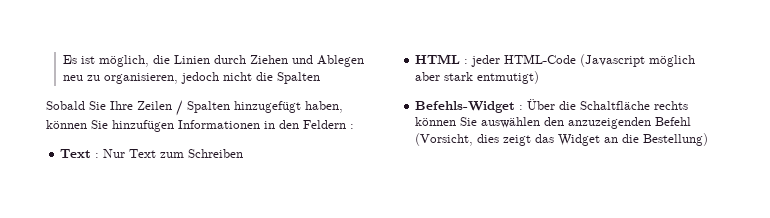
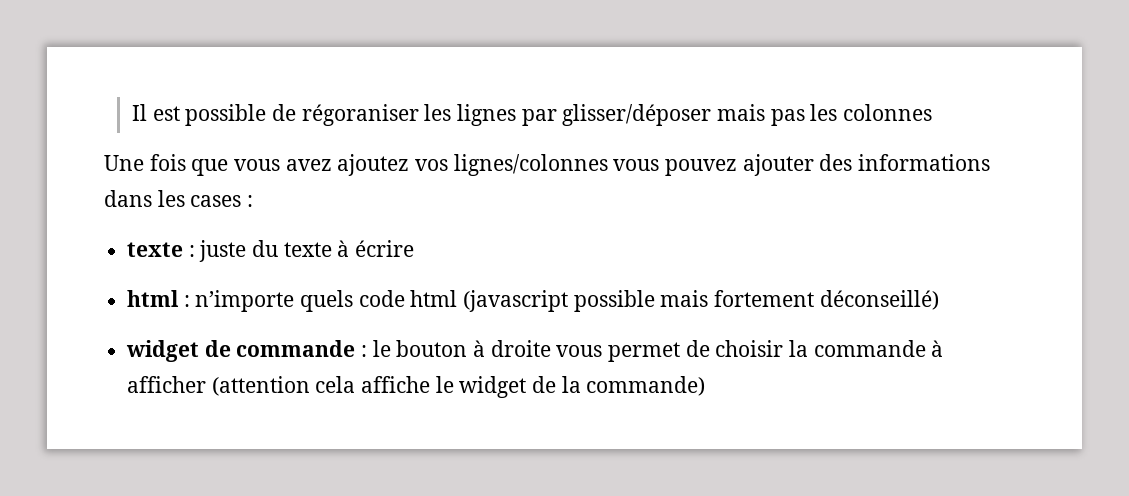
- Es ist möglich, die Linien durch Ziehen und Ablegen neu zu organisieren, jedoch nicht die Spalten
- Sobald Sie Ihre Zeilen / Spalten hinzugefügt haben, können Sie hinzufügen Informationen in den Feldern :
- Text : Nur Text zum Schreiben
- HTML : jeder HTML-Code (Javascript möglich aber stark entmutigt)
- Befehls-Widget : Über die Schaltfläche rechts können Sie auswählen den anzuzeigenden Befehl (Vorsicht, dies zeigt das Widget an die Bestellung)
+ Il est possible de régoraniser les lignes par glisser/déposer mais pas les colonnes
+ Une fois que vous avez ajoutez vos lignes/colonnes vous pouvez ajouter des informations dans les cases :
+ texte : juste du texte à écrire
+ html : n’importe quels code html (javascript possible mais fortement déconseillé)
+ widget de commande : le bouton à droite vous permet de choisir la commande à afficher (attention cela affiche le widget de la commande)

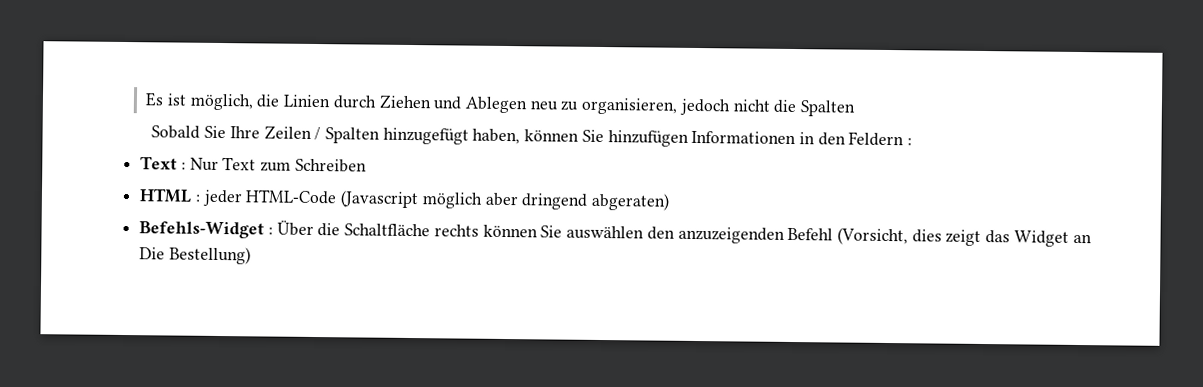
- Il est possible de régoraniser les lignes par glisser/déposer mais pas les colonnes
- Une fois que vous avez ajoutez vos lignes/colonnes vous pouvez ajouter des informations dans les cases :
- texte : juste du texte à écrire
- html : n’importe quels code html (javascript possible mais fortement déconseillé)
- widget de commande : le bouton à droite vous permet de choisir la commande à afficher (attention cela affiche le widget de la commande)
+ Es ist möglich, die Linien durch Ziehen und Ablegen neu zu organisieren, jedoch nicht die Spalten
+ Sobald Sie Ihre Zeilen / Spalten hinzugefügt haben, können Sie hinzufügen Informationen in den Feldern :
+ Text : Nur Text zum Schreiben
+ HTML : jeder HTML-Code (Javascript möglich aber dringend abgeraten)
+ Befehls-Widget : Über die Schaltfläche rechts können Sie auswählen den anzuzeigenden Befehl (Vorsicht, dies zeigt das Widget an Die Bestellung)

